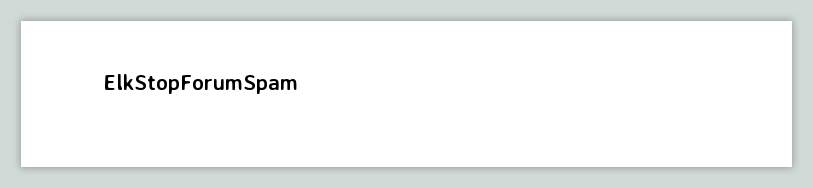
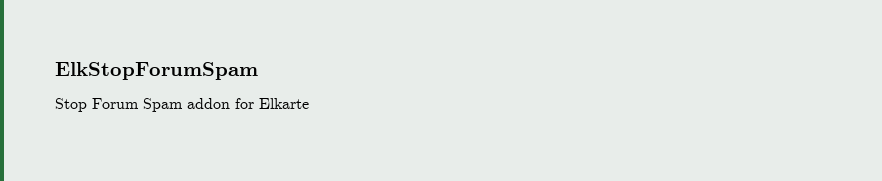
+ Stop Forum Spam addon for Elkarte

